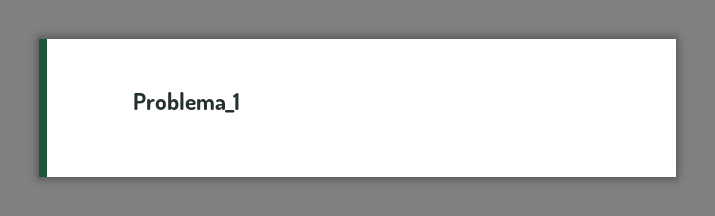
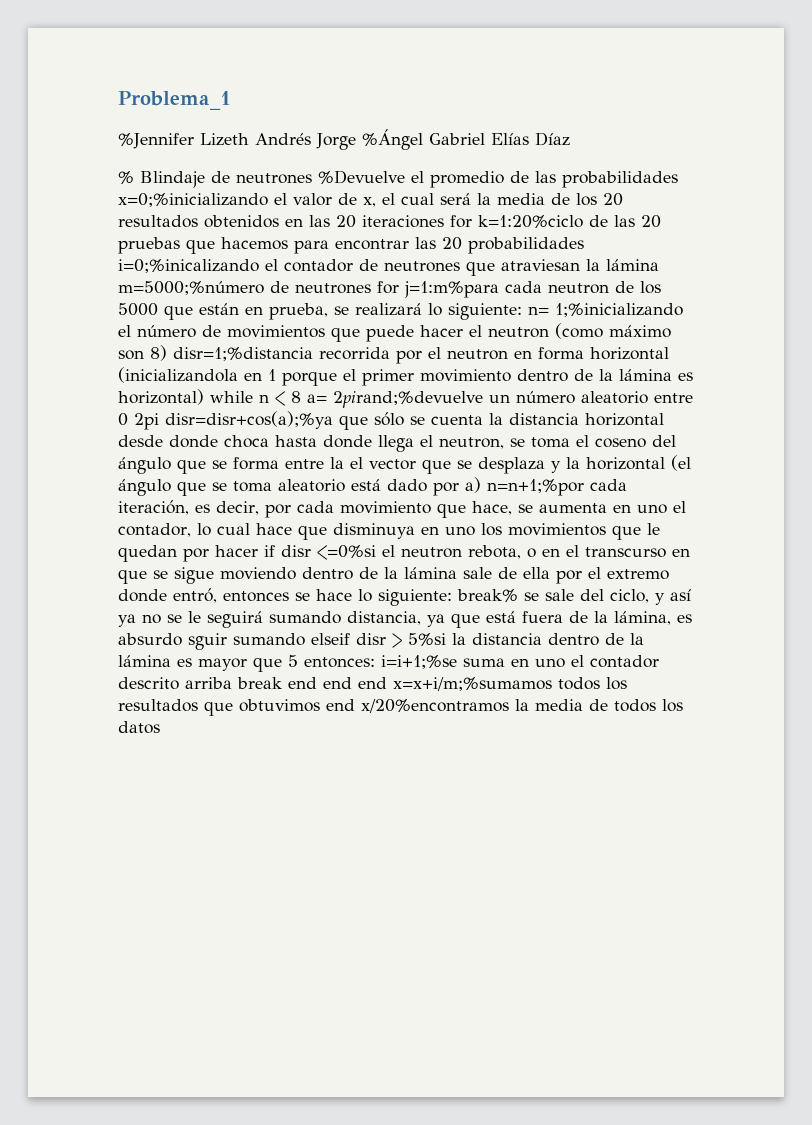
+ %Jennifer Lizeth Andrés Jorge %Ángel Gabriel Elías Díaz
+ % Blindaje de neutrones %Devuelve el promedio de las probabilidades x=0;%inicializando el valor de x, el cual será la media de los 20 resultados obtenidos en las 20 iteraciones for k=1:20%ciclo de las 20 pruebas que hacemos para encontrar las 20 probabilidades i=0;%inicalizando el contador de neutrones que atraviesan la lámina m=5000;%número de neutrones for j=1:m%para cada neutron de los 5000 que están en prueba, se realizará lo siguiente: n= 1;%inicializando el número de movimientos que puede hacer el neutron (como máximo son 8) disr=1;%distancia recorrida por el neutron en forma horizontal (inicializandola en 1 porque el primer movimiento dentro de la lámina es horizontal) while n < 8 a= 2pirand;%devuelve un número aleatorio entre 0 2pi disr=disr+cos(a);%ya que sólo se cuenta la distancia horizontal desde donde choca hasta donde llega el neutron, se toma el coseno del ángulo que se forma entre la el vector que se desplaza y la horizontal (el ángulo que se toma aleatorio está dado por a) n=n+1;%por cada iteración, es decir, por cada movimiento que hace, se aumenta en uno el contador, lo cual hace que disminuya en uno los movimientos que le quedan por hacer if disr <=0%si el neutron rebota, o en el transcurso en que se sigue moviendo dentro de la lámina sale de ella por el extremo donde entró, entonces se hace lo siguiente: break% se sale del ciclo, y así ya no se le seguirá sumando distancia, ya que está fuera de la lámina, es absurdo sguir sumando elseif disr > 5%si la distancia dentro de la lámina es mayor que 5 entonces: i=i+1;%se suma en uno el contador descrito arriba break end end end x=x+i/m;%sumamos todos los resultados que obtuvimos end x/20%encontramos la media de todos los datos

